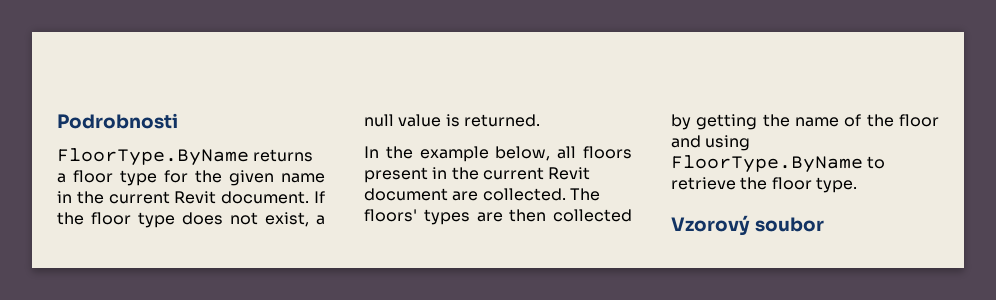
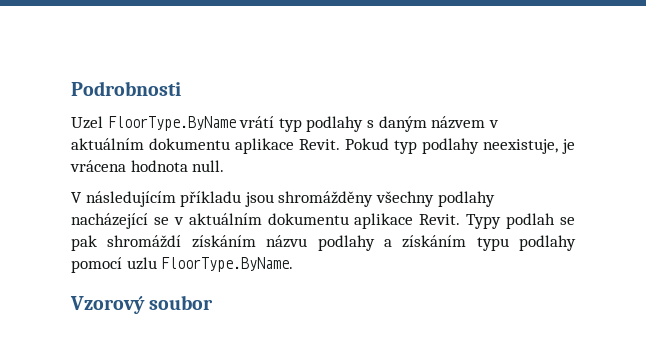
- FloorType.ByName returns a floor type for the given name in the current Revit document. If the floor type does not exist, a null value is returned.
- In the example below, all floors present in the current Revit document are collected. The floors' types are then collected by getting the name of the floor and using FloorType.ByName to retrieve the floor type.
+ Uzel FloorType.ByName vrátí typ podlahy s daným názvem v aktuálním dokumentu aplikace Revit. Pokud typ podlahy neexistuje, je vrácena hodnota null.
+ V následujícím příkladu jsou shromážděny všechny podlahy nacházející se v aktuálním dokumentu aplikace Revit. Typy podlah se pak shromáždí získáním názvu podlahy a získáním typu podlahy pomocí uzlu FloorType.ByName.

